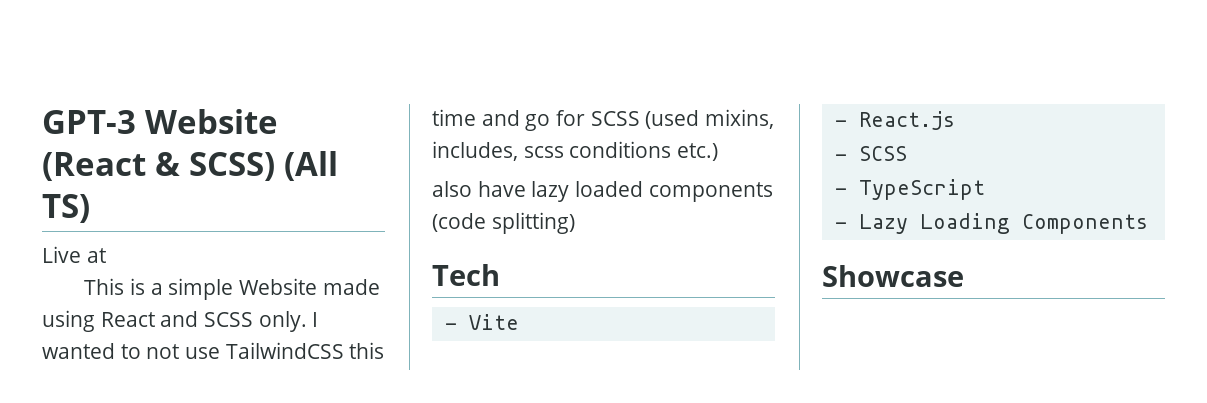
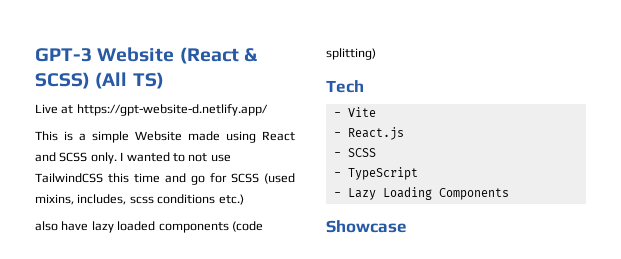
- Live at
+ Live at https://gpt-website-d.netlify.app/

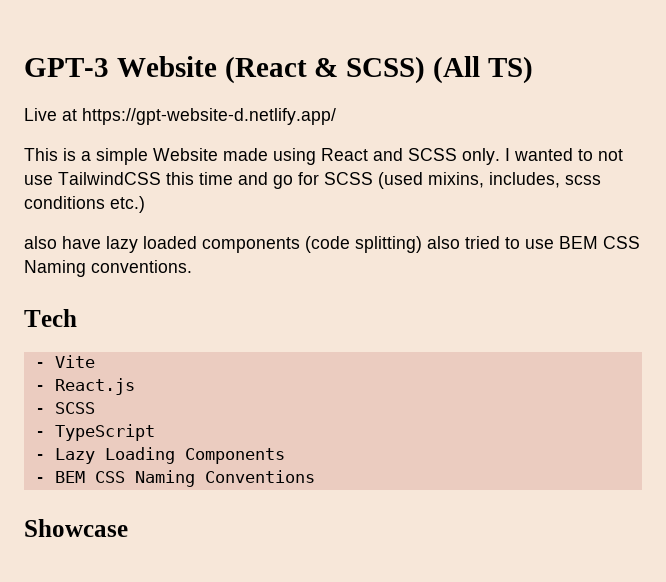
- also have lazy loaded components (code splitting)
+ also have lazy loaded components (code splitting) also tried to use BEM CSS Naming conventions.
+ - BEM CSS Naming Conventions

